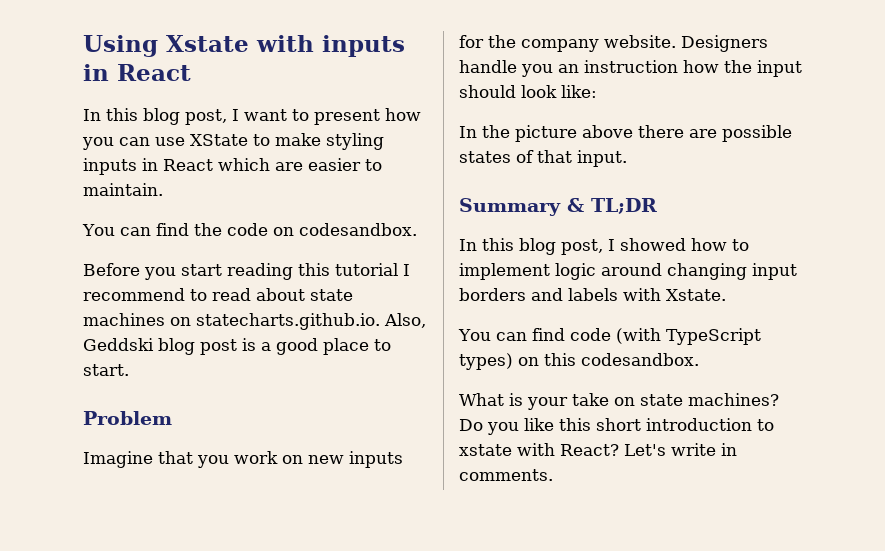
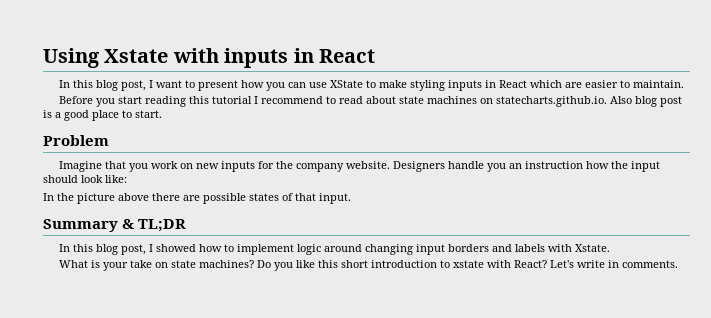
- You can find the code on codesandbox.
- Before you start reading this tutorial I recommend to read about state machines on statecharts.github.io. Also, Geddski blog post is a good place to start.
+ Before you start reading this tutorial I recommend to read about state machines on statecharts.github.io. Also blog post is a good place to start.
- You can find code (with TypeScript types) on this codesandbox.

